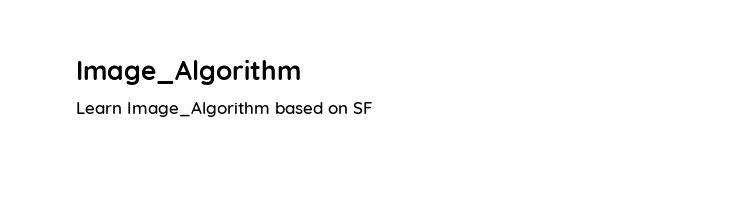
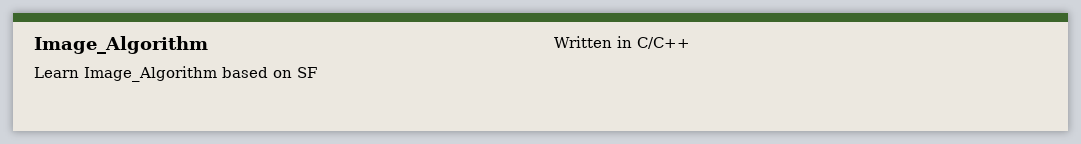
+ Written in C/C++

